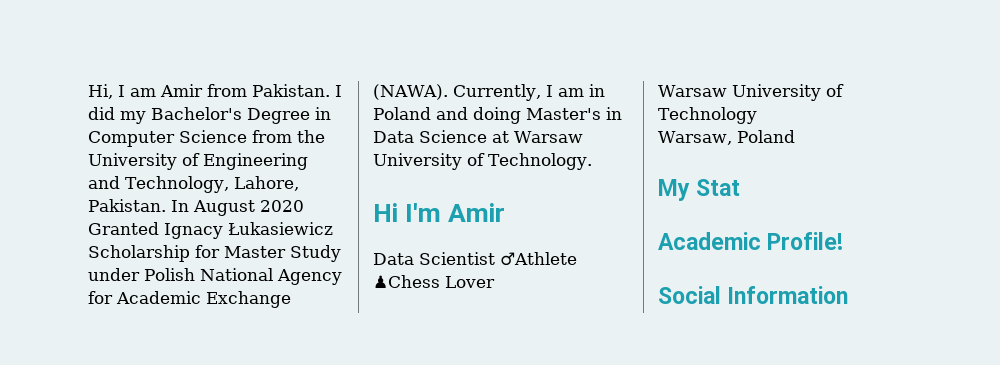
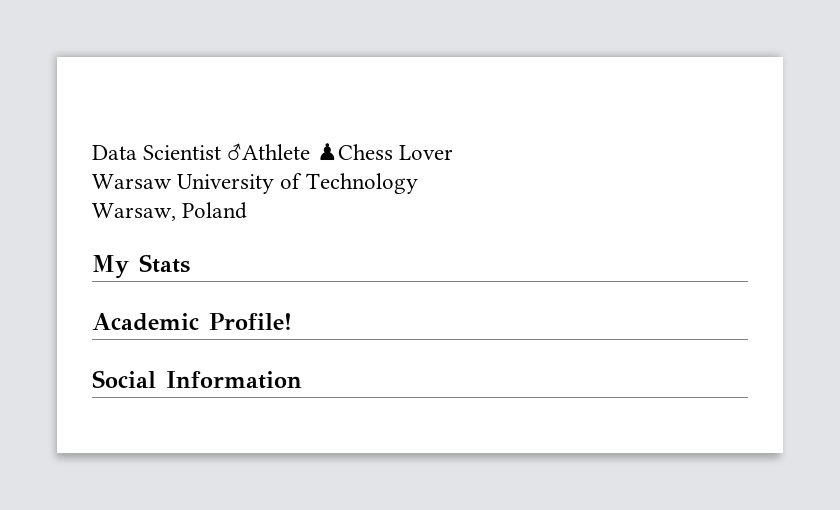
- Hi, I am Amir from Pakistan. I did my Bachelor's Degree in Computer Science from the University of Engineering and Technology, Lahore, Pakistan. In August 2020 Granted Ignacy Łukasiewicz Scholarship for Master Study under Polish National Agency for Academic Exchange (NAWA). Currently, I am in Poland and doing Master's in Data Science at Warsaw University of Technology.
- Hi I'm Amir
- My Stat
+ My Stats

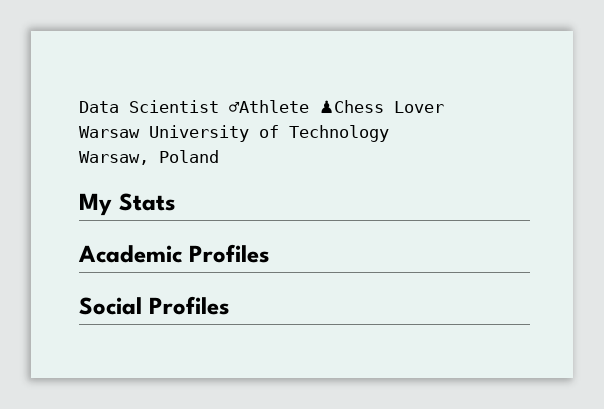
- Academic Profile!
+ Academic Profiles
- Social Information
+ Social Profiles

